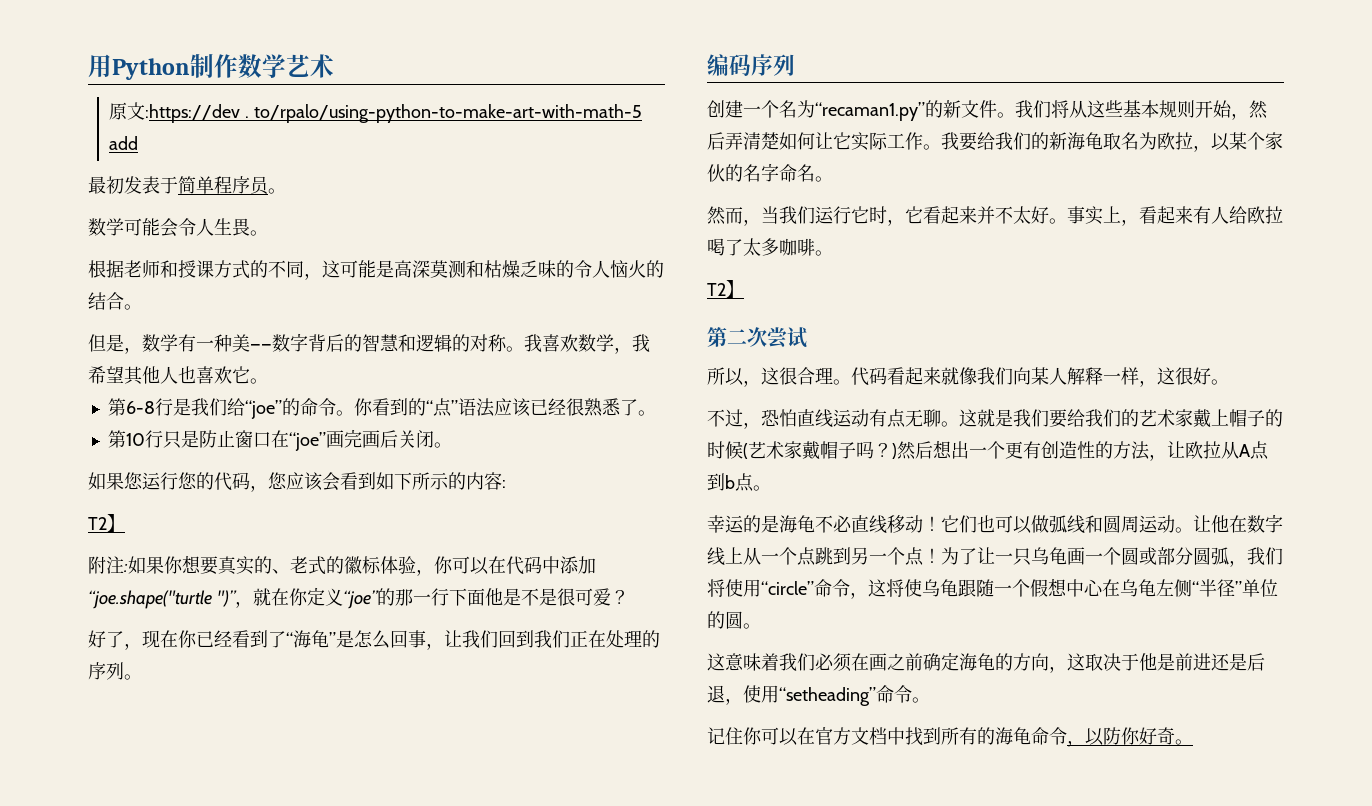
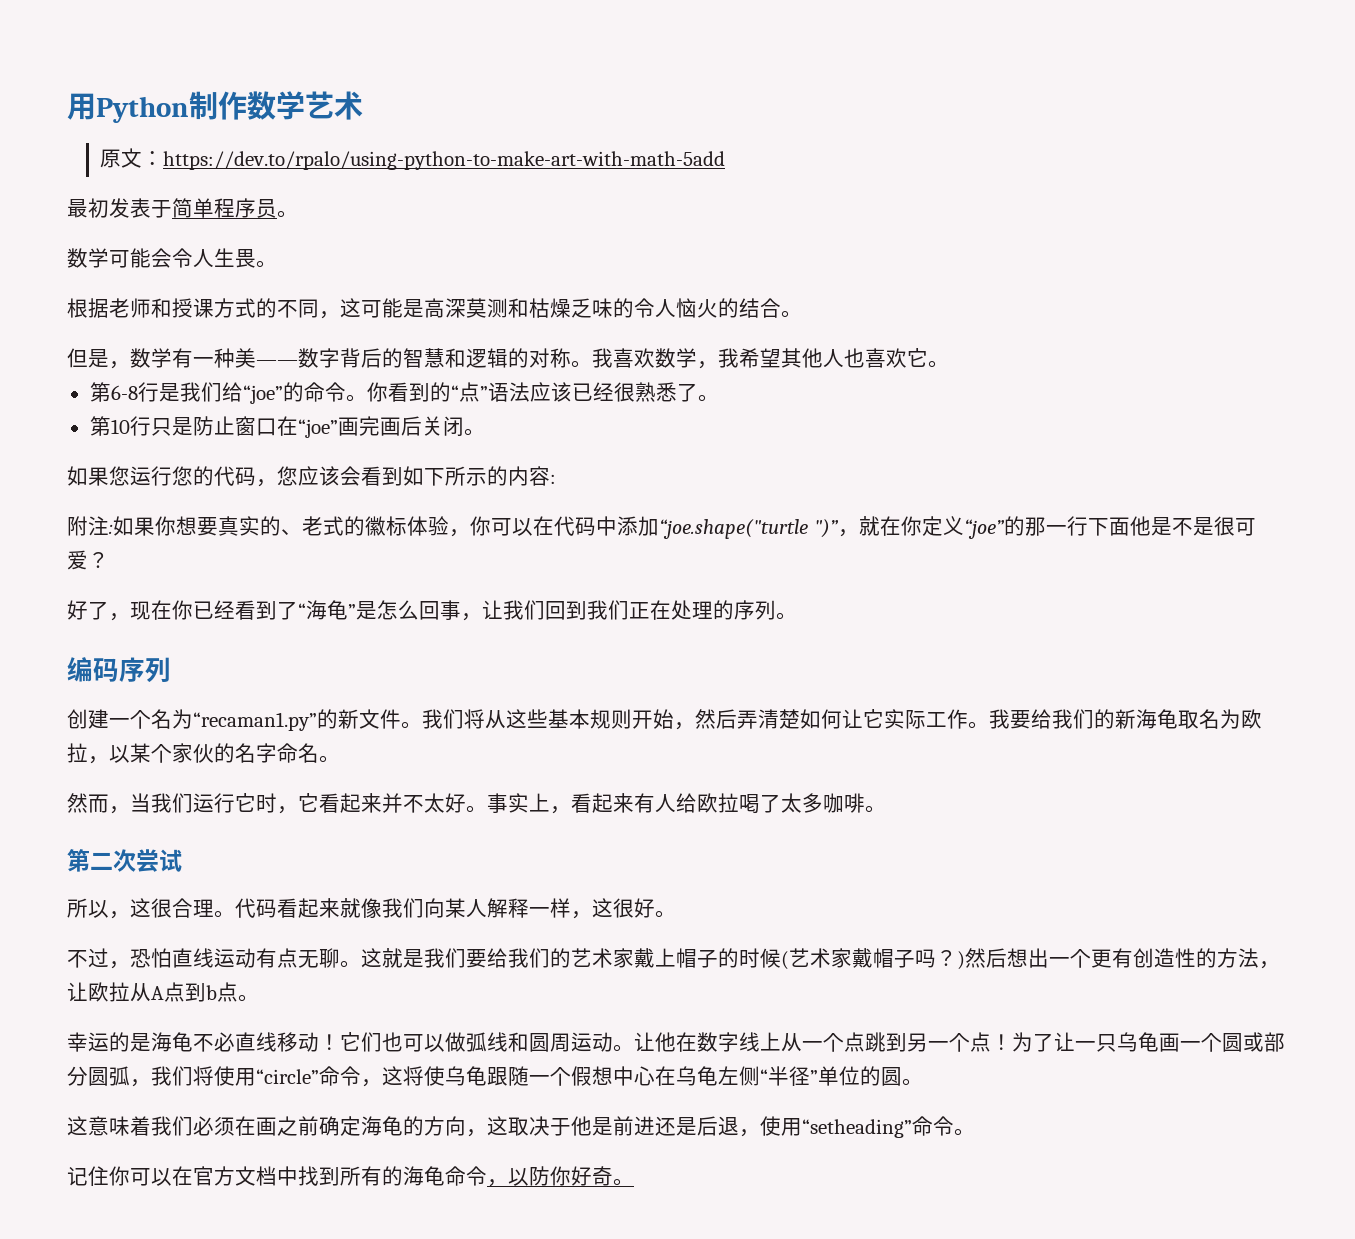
- 原文:https://dev . to/rpalo/using-python-to-make-art-with-math-5 add
+ 原文：https://dev.to/rpalo/using-python-to-make-art-with-math-5add
  如果您运行您的代码，您应该会看到如下所示的内容:
- T2】
  事实上，看起来有人给欧拉喝了太多咖啡。
- T2】

